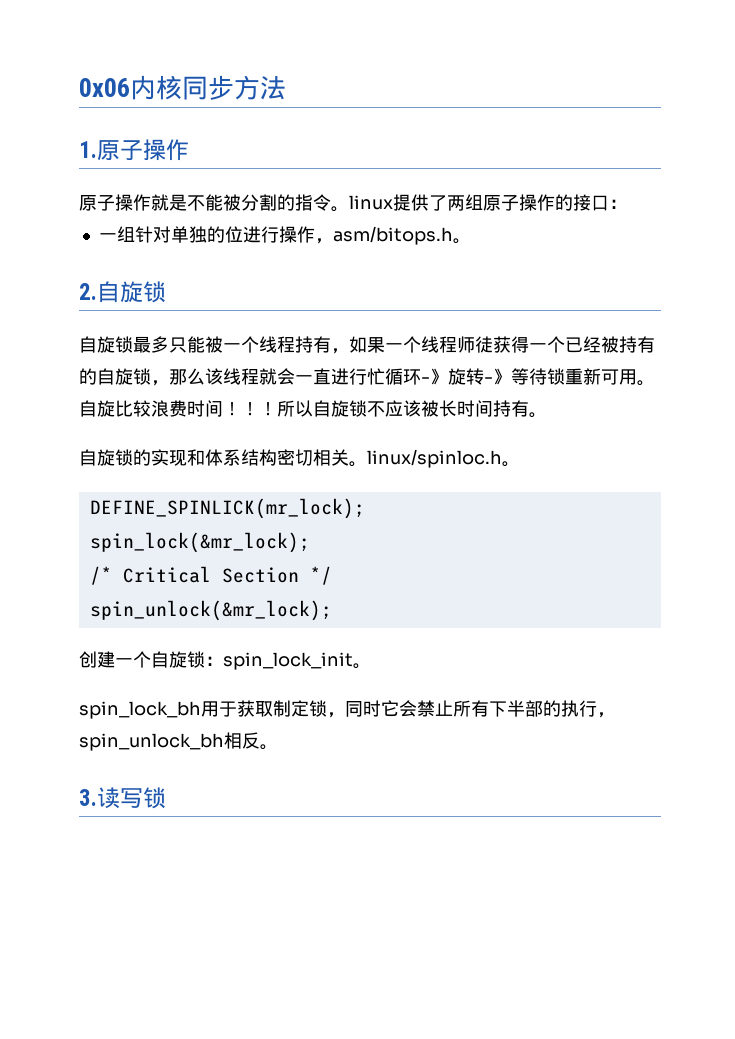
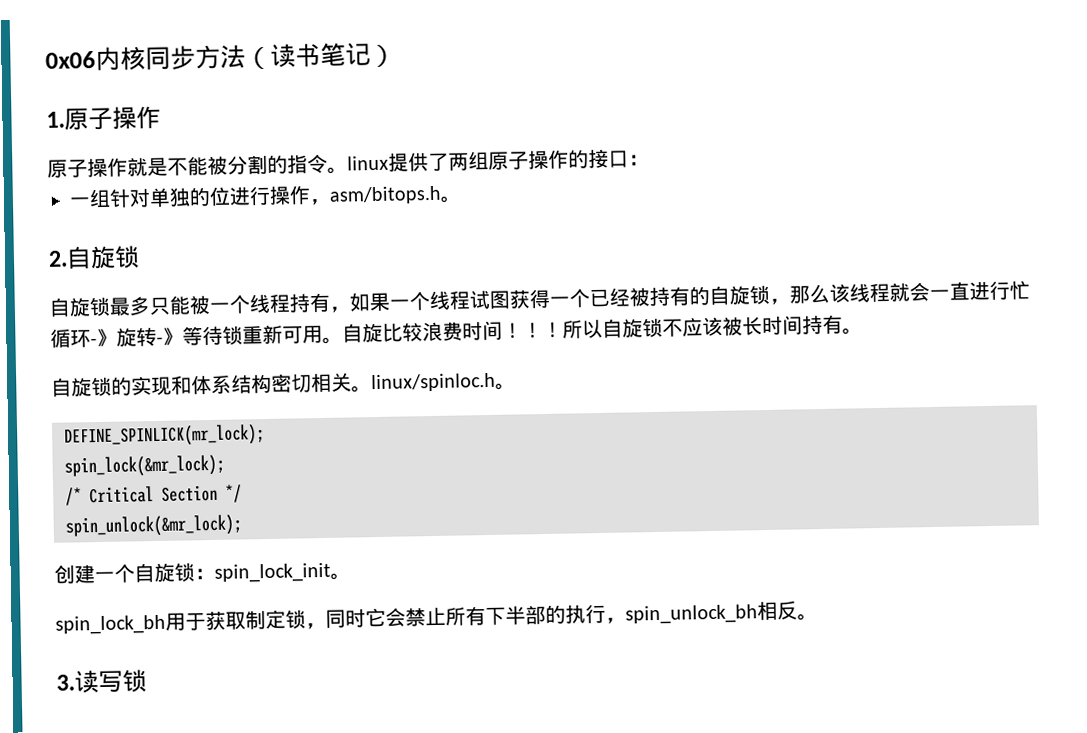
- 0x06内核同步方法
+ 0x06内核同步方法（读书笔记）
- 自旋锁最多只能被一个线程持有，如果一个线程师徒获得一个已经被持有的自旋锁，那么该线程就会一直进行忙循环-》旋转-》等待锁重新可用。
+ 自旋锁最多只能被一个线程持有，如果一个线程试图获得一个已经被持有的自旋锁，那么该线程就会一直进行忙循环-》旋转-》等待锁重新可用。

